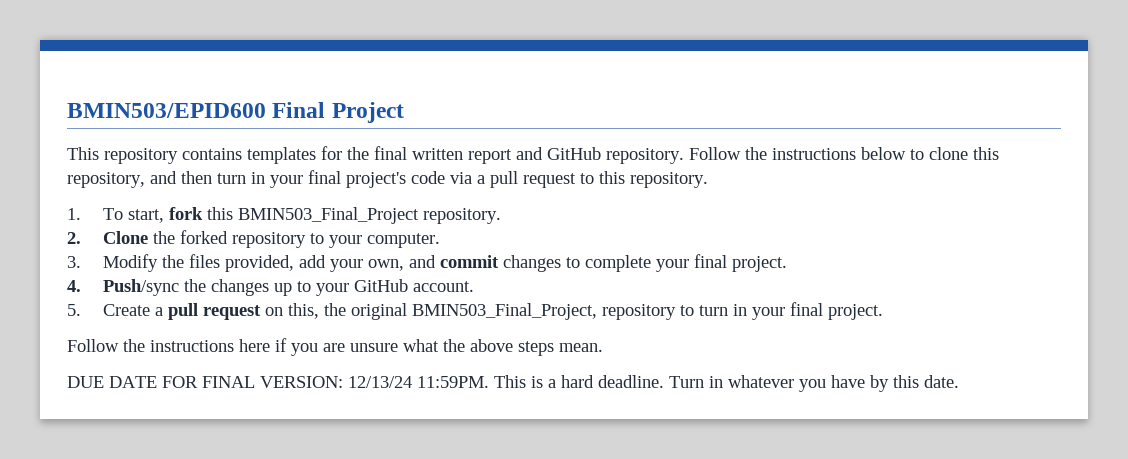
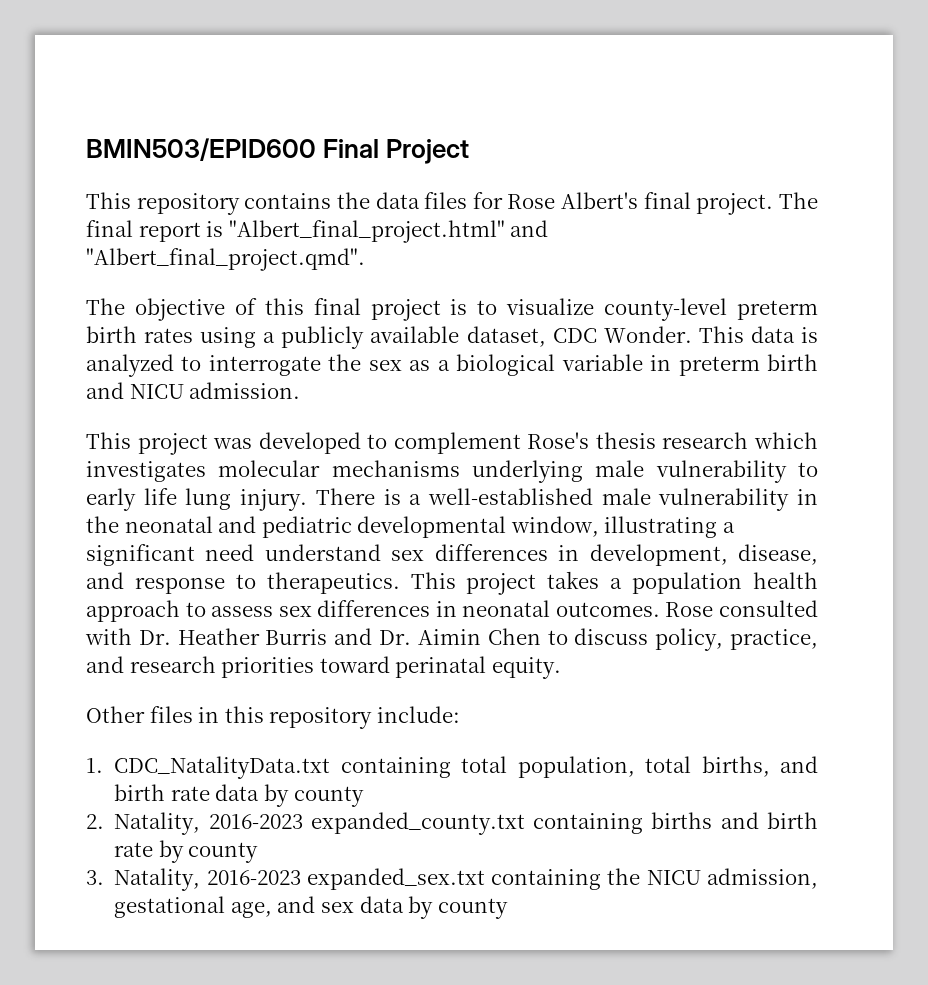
- This repository contains templates for the final written report and GitHub repository. Follow the instructions below to clone this repository, and then turn in your final project's code via a pull request to this repository.
- 1. To start, fork this BMIN503_Final_Project repository.
- 2. Clone the forked repository to your computer.
- 3. Modify the files provided, add your own, and commit changes to complete your final project.
- 4. Push/sync the changes up to your GitHub account.
- 5. Create a pull request on this, the original BMIN503_Final_Project, repository to turn in your final project.
- Follow the instructions here if you are unsure what the above steps mean.
- DUE DATE FOR FINAL VERSION: 12/13/24 11:59PM. This is a hard deadline. Turn in whatever you have by this date.
+ This repository contains the data files for Rose Albert's final project. The final report is "Albert_final_project.html" and "Albert_final_project.qmd".
+ The objective of this final project is to visualize county-level preterm birth rates using a publicly available dataset, CDC Wonder. This data is analyzed to interrogate the sex as a biological variable in preterm birth and NICU admission.
+ This project was developed to complement Rose's thesis research which investigates molecular mechanisms underlying male vulnerability to early life lung injury. There is a well-established male vulnerability in the neonatal and pediatric developmental window, illustrating a significant need understand sex differences in development, disease, and response to therapeutics. This project takes a population health approach to assess sex differences in neonatal outcomes. Rose consulted with Dr. Heather Burris and Dr. Aimin Chen to discuss policy, practice, and research priorities toward perinatal equity.
+ Other files in this repository include:
+ 1. CDC_NatalityData.txt containing total population, total births, and birth rate data by county
+ 2. Natality, 2016-2023 expanded_county.txt containing births and birth rate by county
+ 3. Natality, 2016-2023 expanded_sex.txt containing the NICU admission, gestational age, and sex data by county

